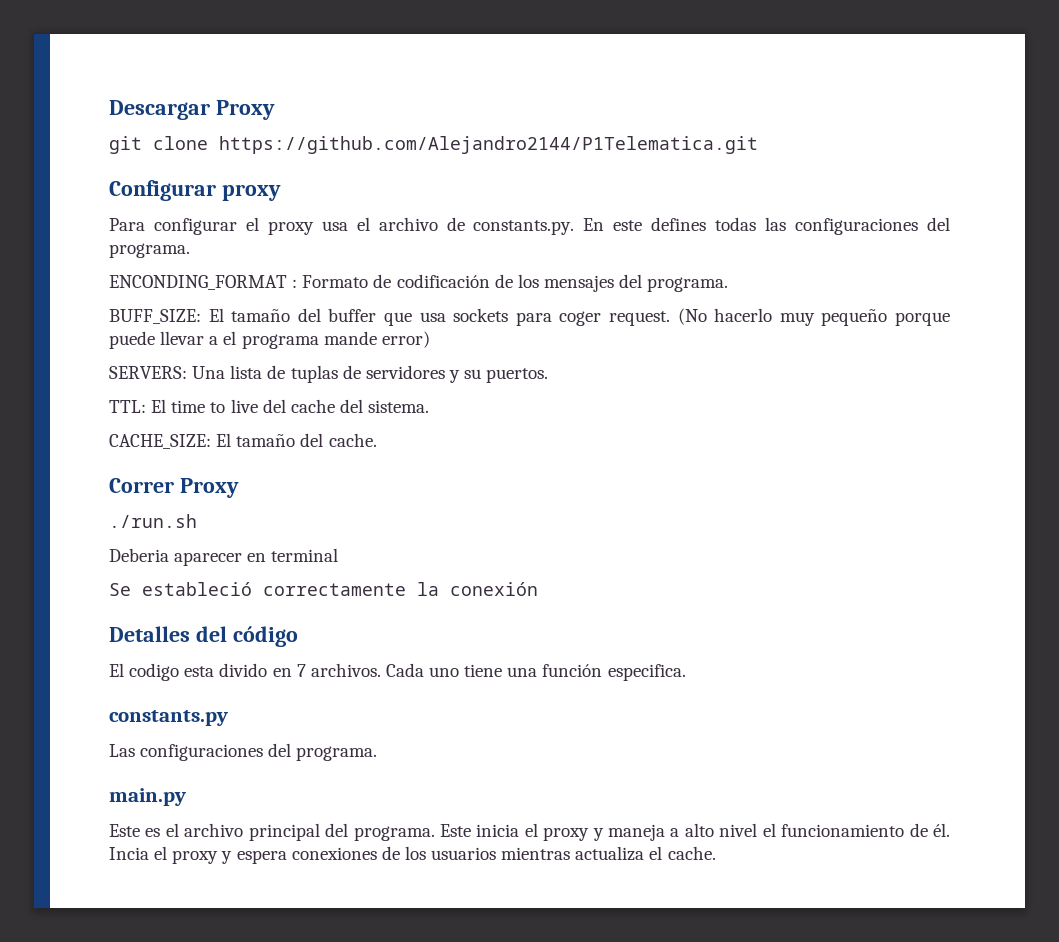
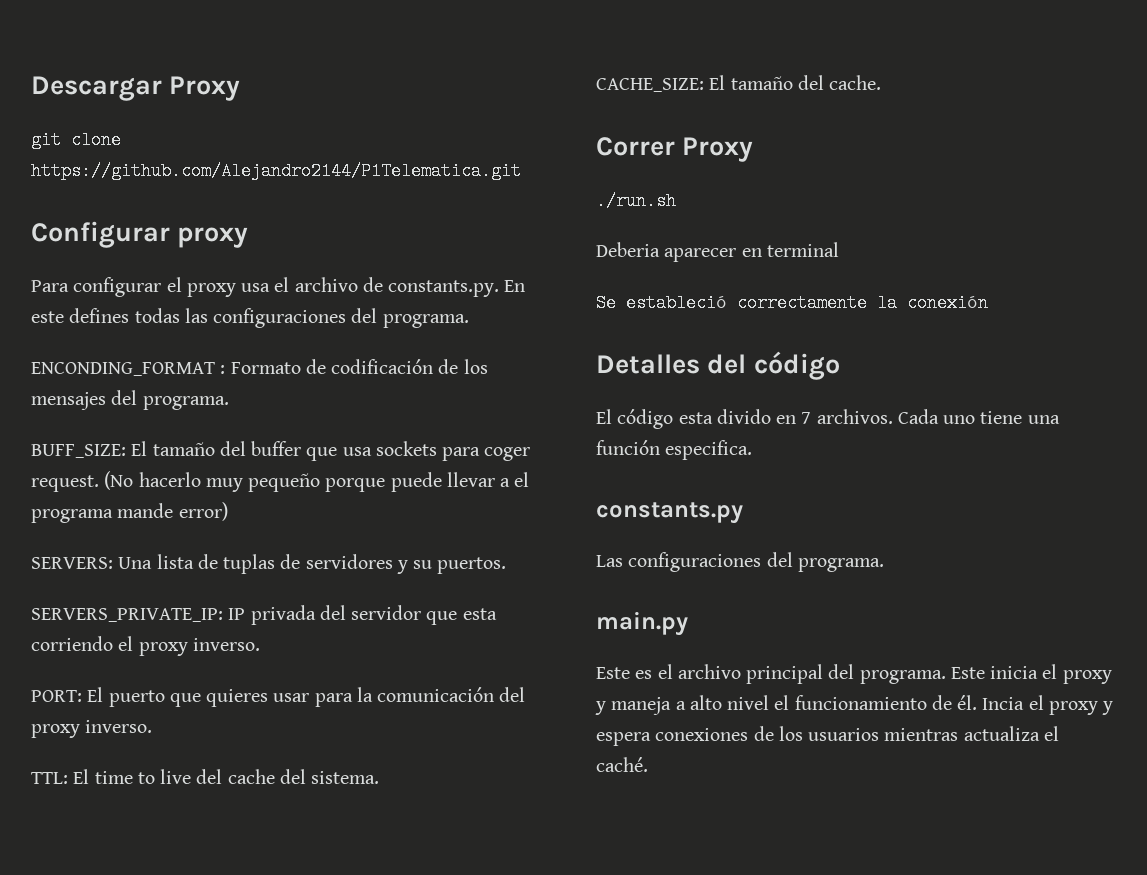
+ SERVERS_PRIVATE_IP: IP privada del servidor que esta corriendo el proxy inverso.
+ PORT: El puerto que quieres usar para la comunicación del proxy inverso.
- El codigo esta divido en 7 archivos.
+ El código esta divido en 7 archivos.
- Incia el proxy y espera conexiones de los usuarios mientras actualiza el cache.
+ Incia el proxy y espera conexiones de los usuarios mientras actualiza el caché.

